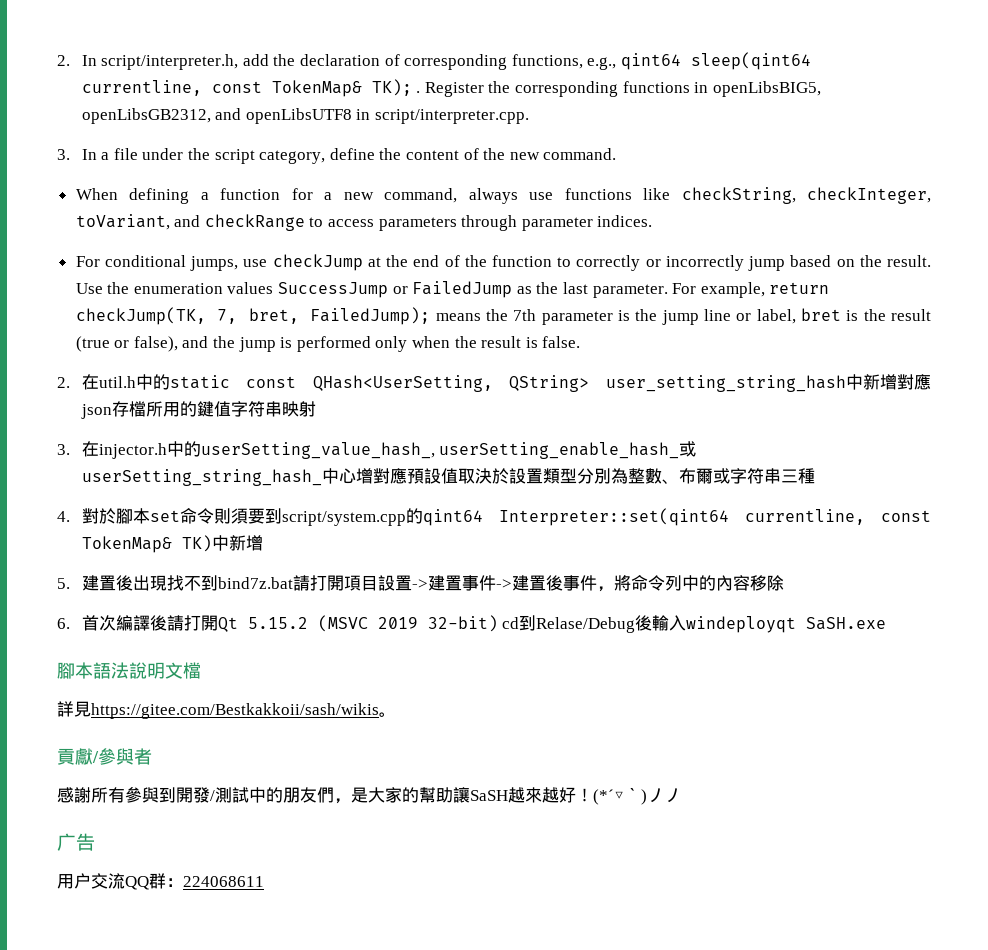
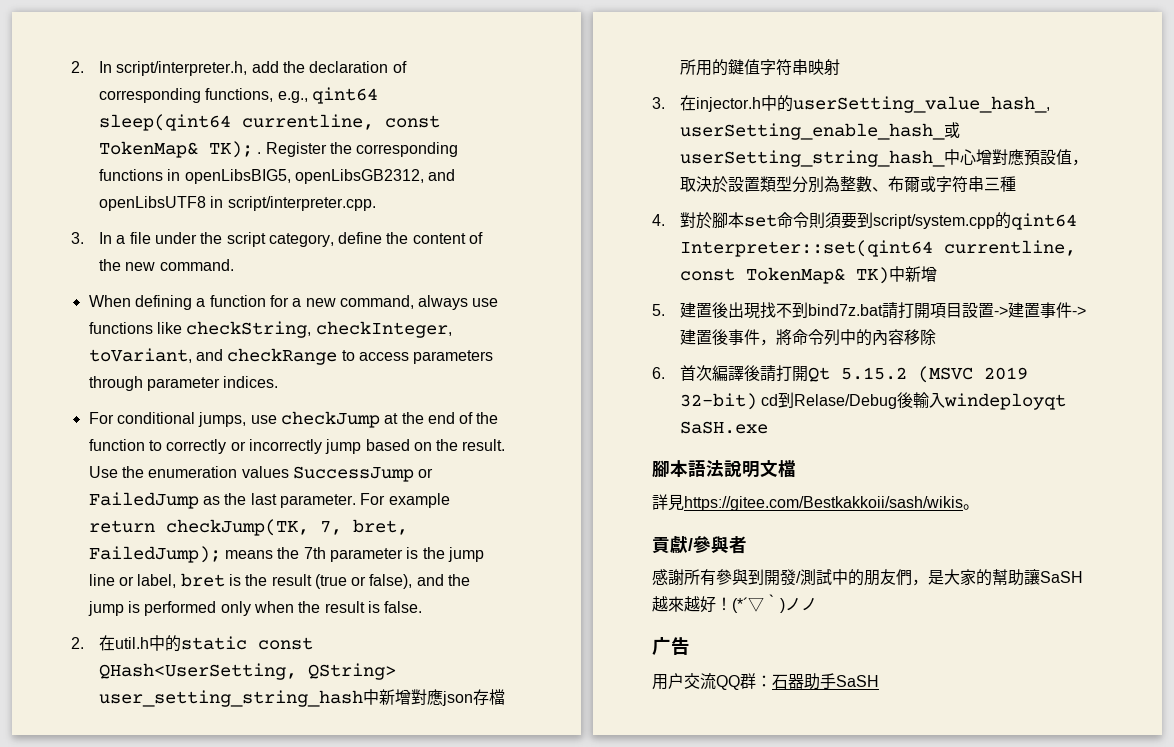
- For example, return checkJump(TK, 7, bret, FailedJump); means the 7th parameter is the jump line or label, bret is the result (true or false), and the jump is performed only when the result is false.
+ For example return checkJump(TK, 7, bret, FailedJump); means the 7th parameter is the jump line or label, bret is the result (true or false), and the jump is performed only when the result is false.
- 3.在injector.h中的userSetting_value_hash_, userSetting_enable_hash_或userSetting_string_hash_中心增對應預設值取決於設置類型分別為整數、布爾或字符串三種
+ 3.在injector.h中的userSetting_value_hash_, userSetting_enable_hash_或userSetting_string_hash_中心增對應預設值，取決於設置類型分別為整數、布爾或字符串三種
- 用户交流QQ群：224068611
+ 用户交流QQ群：石器助手SaSH

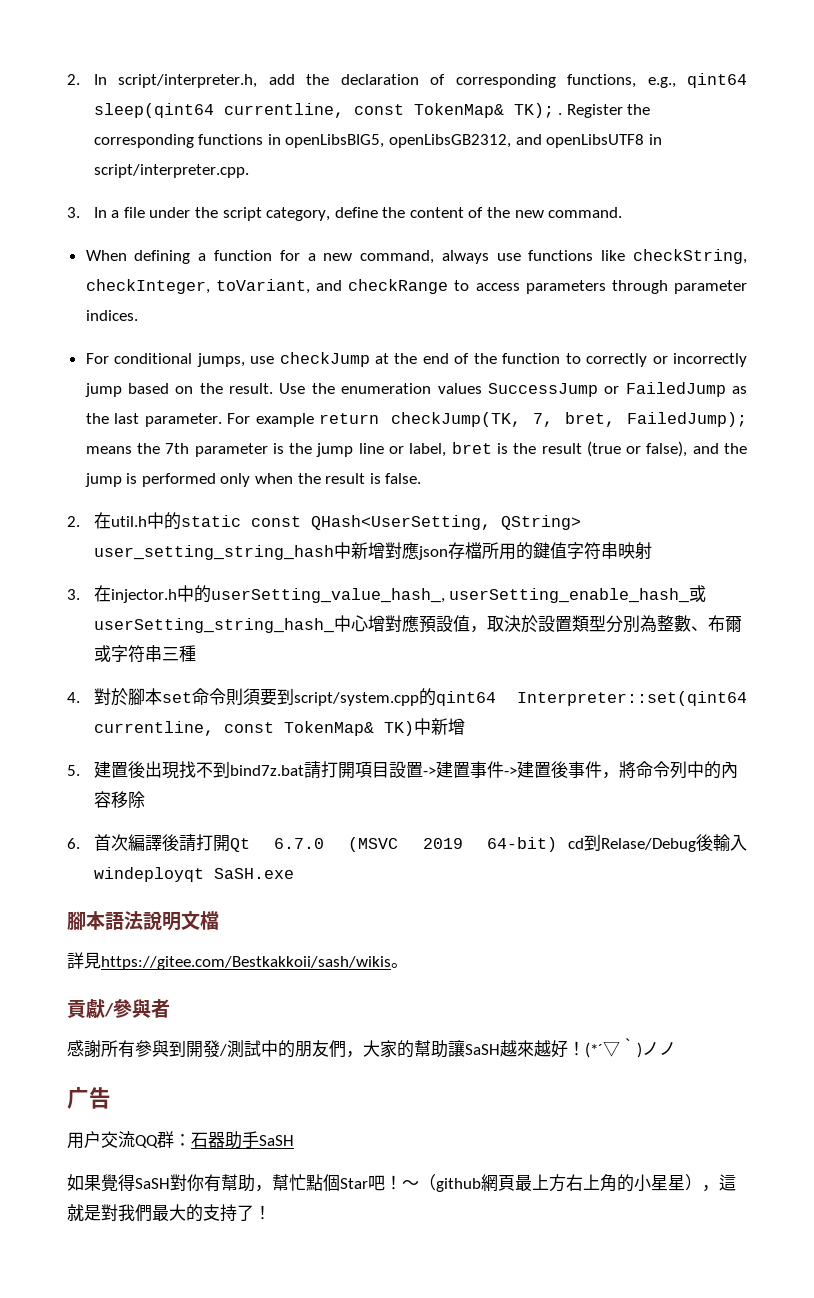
- 6.首次編譯後請打開Qt 5.15.2 (MSVC 2019 32-bit) cd到Relase/Debug後輸入windeployqt SaSH.exe
+ 6.首次編譯後請打開Qt 6.7.0 (MSVC 2019 64-bit) cd到Relase/Debug後輸入windeployqt SaSH.exe
- 感謝所有參與到開發/測試中的朋友們，是大家的幫助讓SaSH越來越好！
+ 感謝所有參與到開發/測試中的朋友們，大家的幫助讓SaSH越來越好！
+ 如果覺得SaSH對你有幫助，幫忙點個Star吧！～（github網頁最上方右上角的小星星），這就是對我們最大的支持了！

